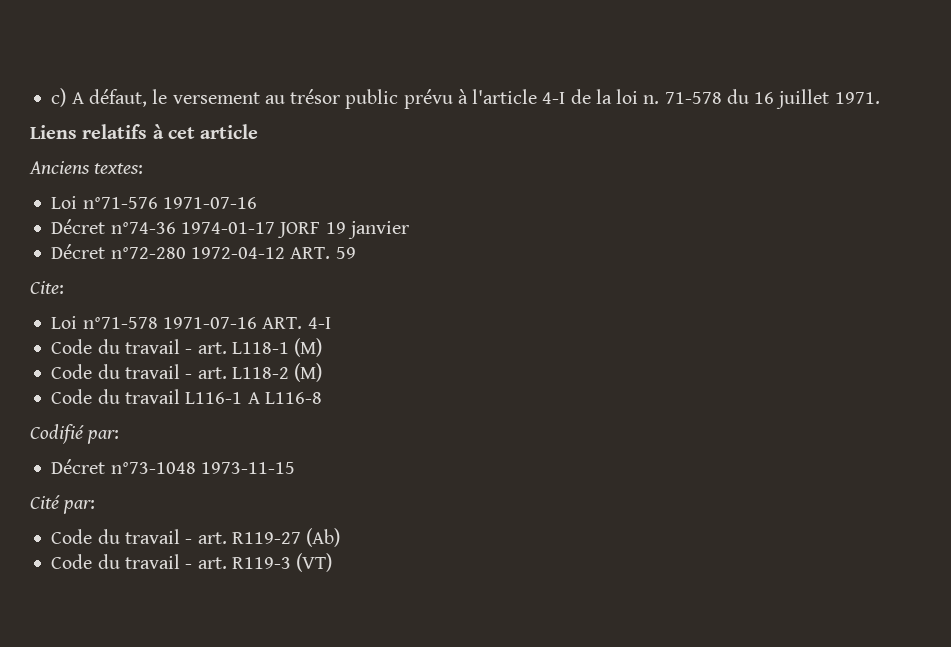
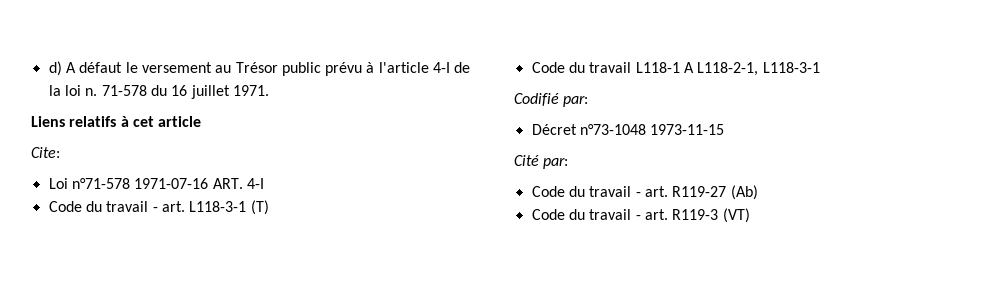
- c) A défaut, le versement au trésor public prévu à l'article 4-I de la loi n.
+ d) A défaut le versement au Trésor public prévu à l'article 4-I de la loi n.
- Anciens textes:
- Loi n°71-576 1971-07-16
- Décret n°74-36 1974-01-17 JORF 19 janvier
- Décret n°72-280 1972-04-12 ART. 59
- Code du travail - art. L118-1 (M)
- Code du travail - art. L118-2 (M)
- Code du travail L116-1 A L116-8
+ Code du travail - art. L118-3-1 (T)
+ Code du travail L118-1 A L118-2-1, L118-3-1

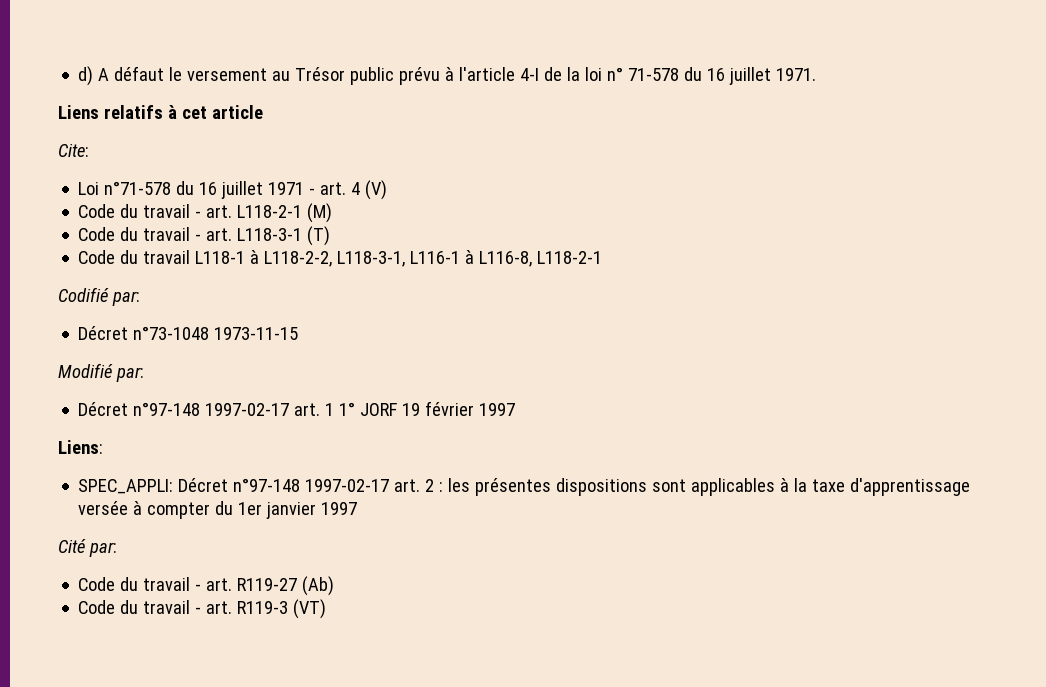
- d) A défaut le versement au Trésor public prévu à l'article 4-I de la loi n. 71-578 du 16 juillet 1971.
+ d) A défaut le versement au Trésor public prévu à l'article 4-I de la loi n° 71-578 du 16 juillet 1971.
- Loi n°71-578 1971-07-16 ART. 4-I
+ Loi n°71-578 du 16 juillet 1971 - art. 4 (V)
+ Code du travail - art. L118-2-1 (M)
- Code du travail L118-1 A L118-2-1, L118-3-1
+ Code du travail L118-1 à L118-2-2, L118-3-1, L116-1 à L116-8, L118-2-1
+ Modifié par:
+ Décret n°97-148 1997-02-17 art. 1 1° JORF 19 février 1997
+ Liens:
+ SPEC_APPLI: Décret n°97-148 1997-02-17 art. 2 : les présentes dispositions sont applicables à la taxe d'apprentissage versée à compter du 1er janvier 1997

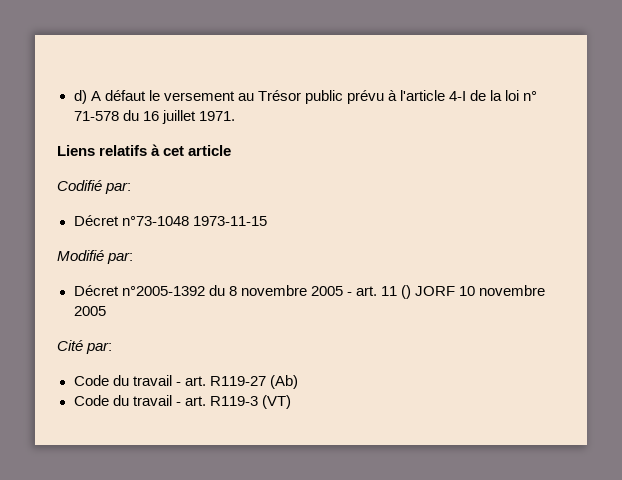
- Cite:
- Loi n°71-578 du 16 juillet 1971 - art. 4 (V)
- Code du travail - art. L118-2-1 (M)
- Code du travail - art. L118-3-1 (T)
- Code du travail L118-1 à L118-2-2, L118-3-1, L116-1 à L116-8, L118-2-1
- Décret n°97-148 1997-02-17 art. 1 1° JORF 19 février 1997
- Liens:
- SPEC_APPLI: Décret n°97-148 1997-02-17 art. 2 : les présentes dispositions sont applicables à la taxe d'apprentissage versée à compter du 1er janvier 1997
+ Décret n°2005-1392 du 8 novembre 2005 - art. 11 () JORF 10 novembre 2005

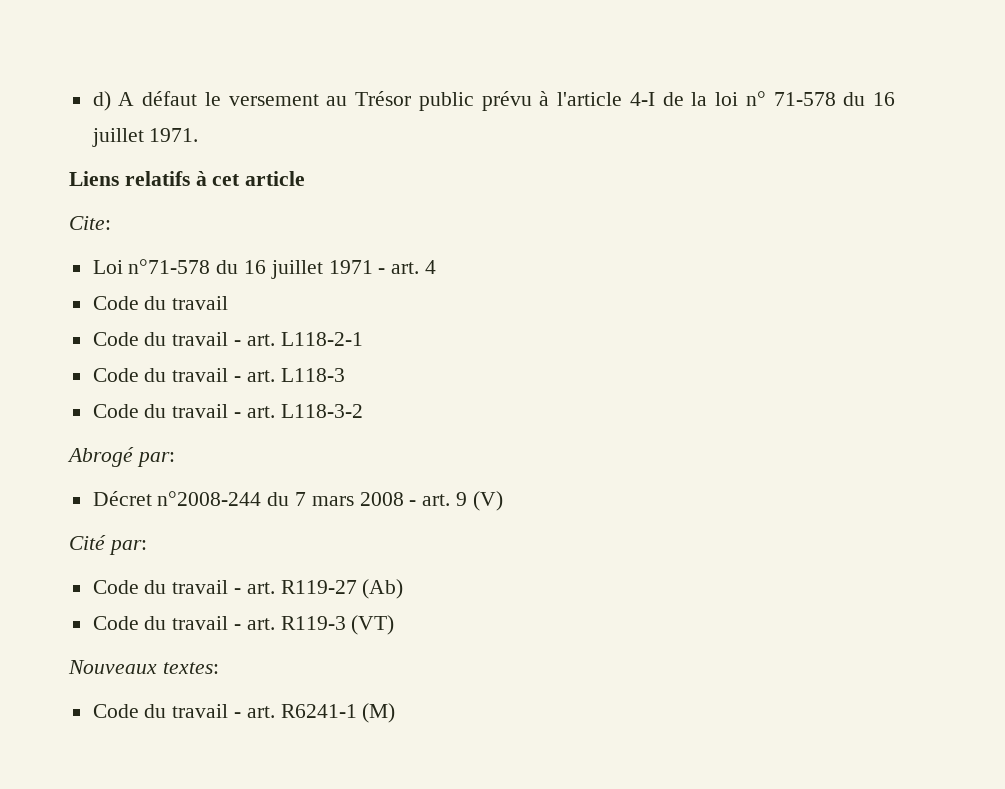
- Codifié par:
- Décret n°73-1048 1973-11-15
- Modifié par:
- Décret n°2005-1392 du 8 novembre 2005 - art. 11 () JORF 10 novembre 2005
+ Cite:
+ Loi n°71-578 du 16 juillet 1971 - art. 4
+ Code du travail
+ Code du travail - art. L118-2-1
+ Code du travail - art. L118-3
+ Code du travail - art. L118-3-2
+ Abrogé par:
+ Décret n°2008-244 du 7 mars 2008 - art. 9 (V)
+ Nouveaux textes:
+ Code du travail - art. R6241-1 (M)

